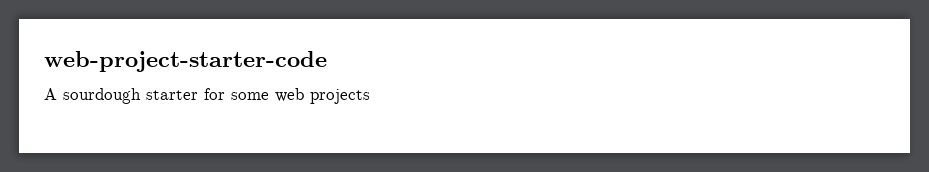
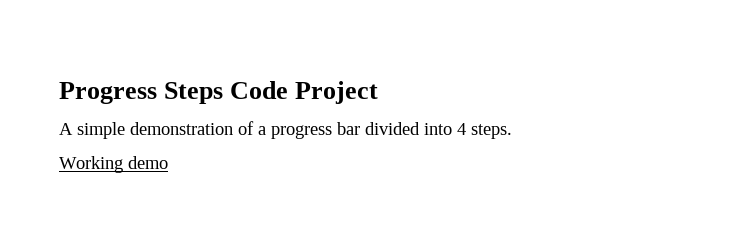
- web-project-starter-code
- A sourdough starter for some web projects
+ Progress Steps Code Project
+ A simple demonstration of a progress bar divided into 4 steps.
+ Working demo

